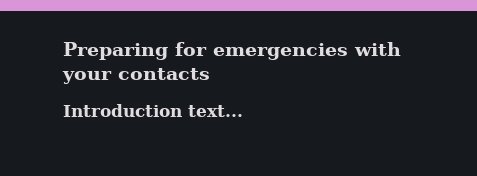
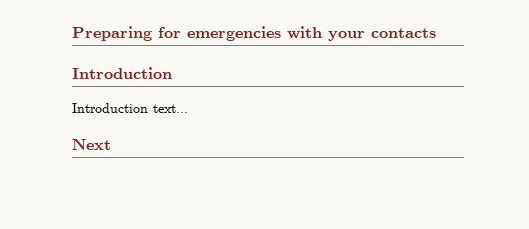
  Preparing for emergencies with your contacts
+ Introduction
+ Next

